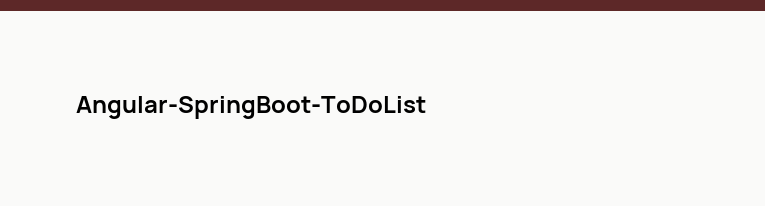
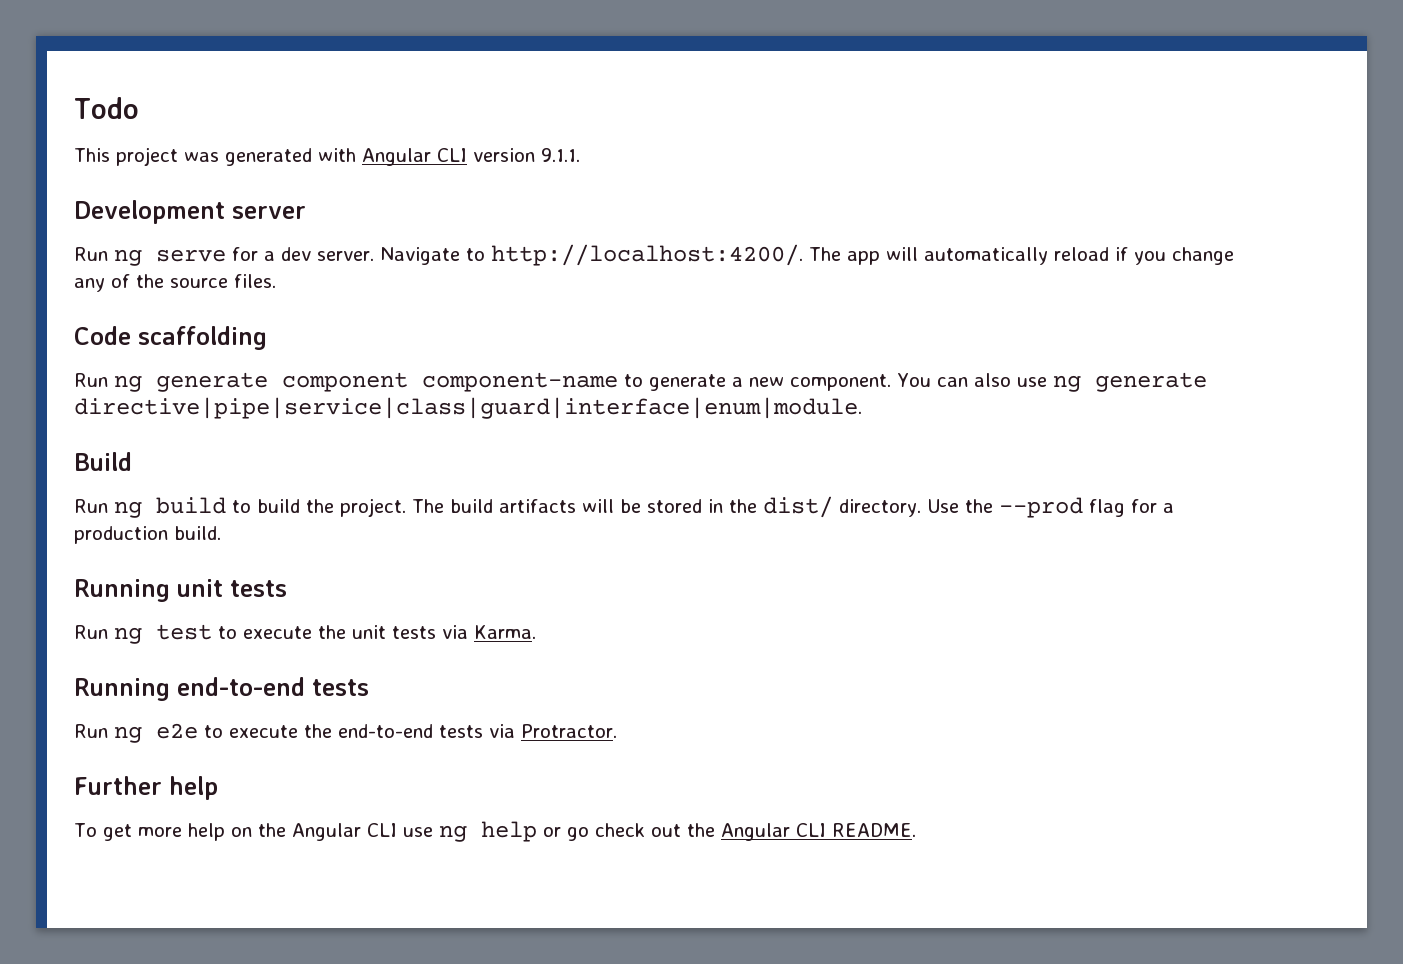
- Angular-SpringBoot-ToDoList
+ Todo
+ This project was generated with Angular CLI version 9.1.1.
+ Development server
+ Run ng serve for a dev server. Navigate to http://localhost:4200/. The app will automatically reload if you change any of the source files.
+ Code scaffolding
+ Run ng generate component component-name to generate a new component. You can also use ng generate directive|pipe|service|class|guard|interface|enum|module.
+ Build
+ Run ng build to build the project. The build artifacts will be stored in the dist/ directory. Use the --prod flag for a production build.
+ Running unit tests
+ Run ng test to execute the unit tests via Karma.
+ Running end-to-end tests
+ Run ng e2e to execute the end-to-end tests via Protractor.
+ Further help
+ To get more help on the Angular CLI use ng help or go check out the Angular CLI README.

